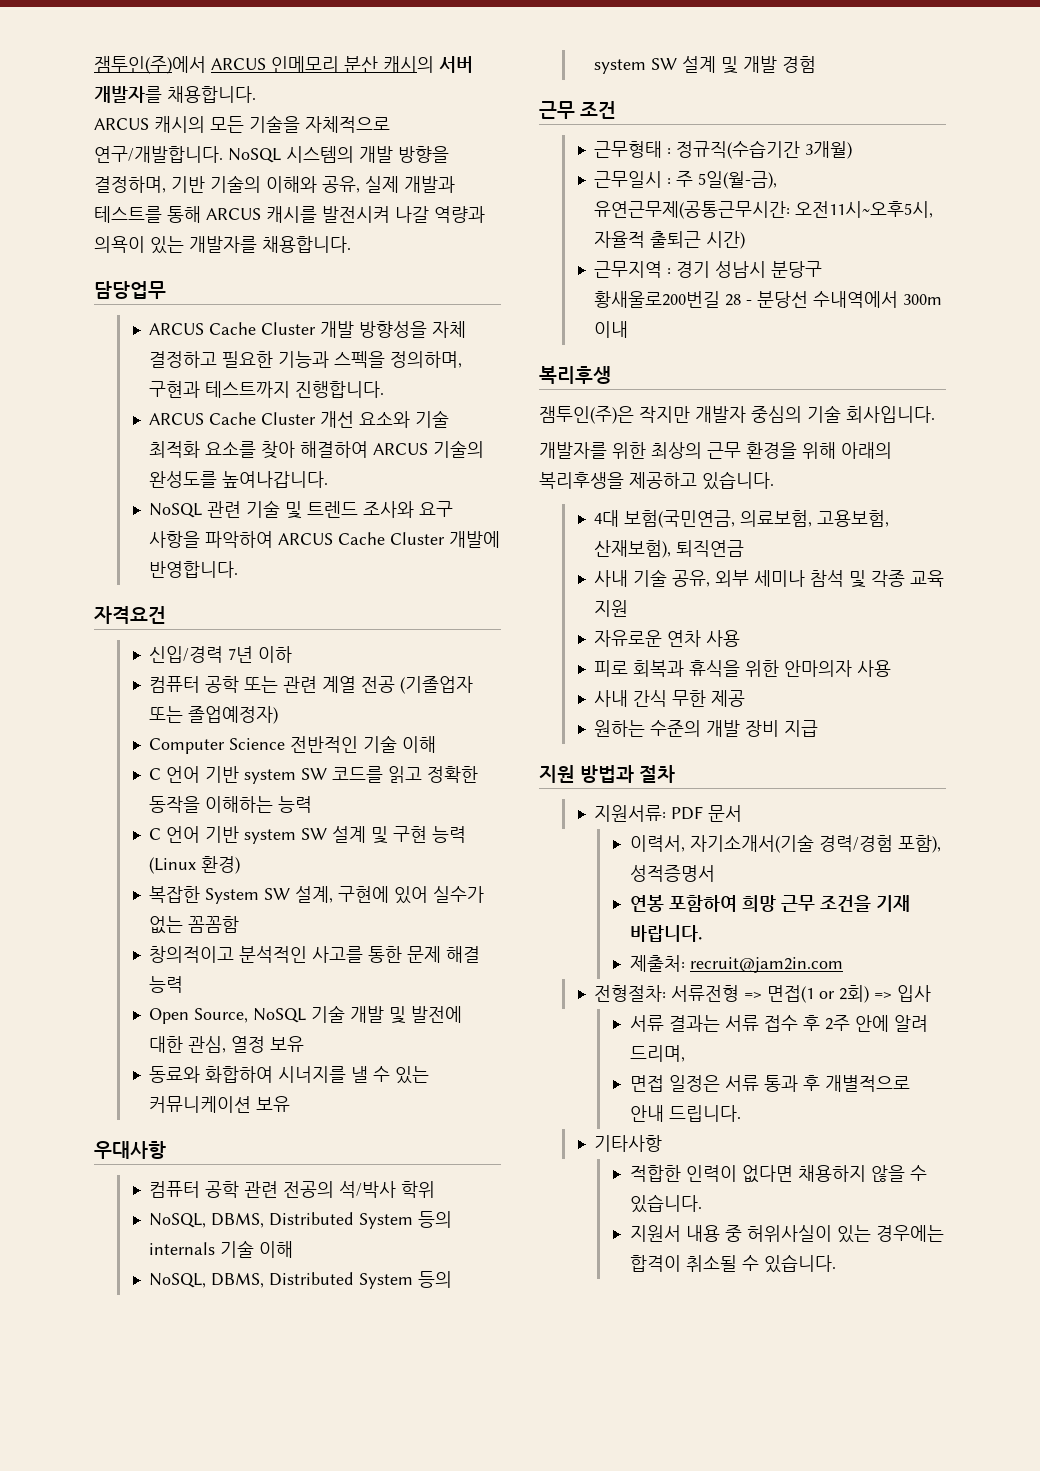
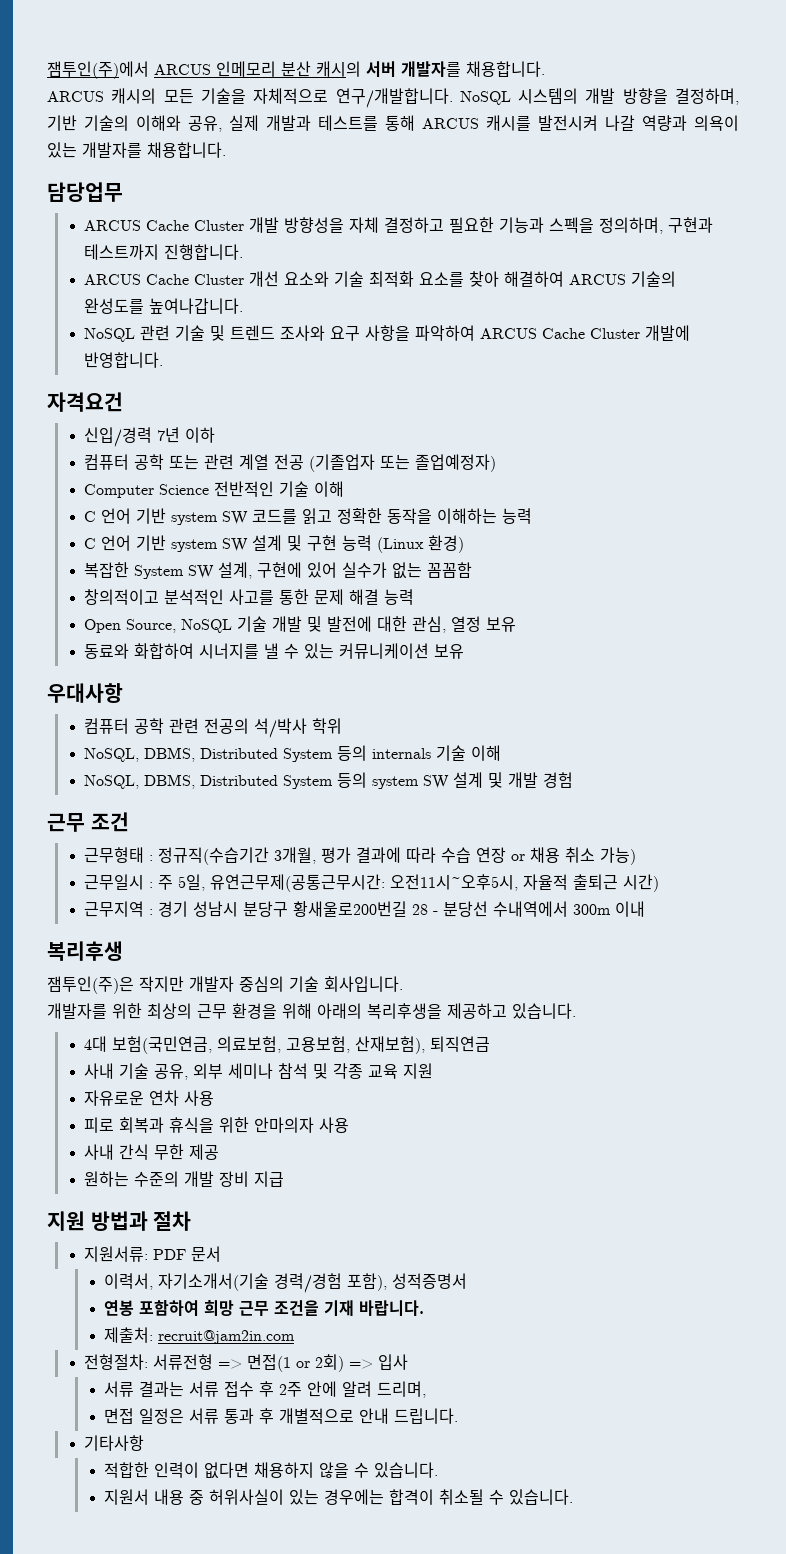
- 근무형태 : 정규직(수습기간 3개월)
+ 근무형태 : 정규직(수습기간 3개월, 평가 결과에 따라 수습 연장 or 채용 취소 가능)
- 근무일시 : 주 5일(월-금), 유연근무제(공통근무시간: 오전11시~오후5시, 자율적 출퇴근 시간)
+ 근무일시 : 주 5일, 유연근무제(공통근무시간: 오전11시~오후5시, 자율적 출퇴근 시간)

